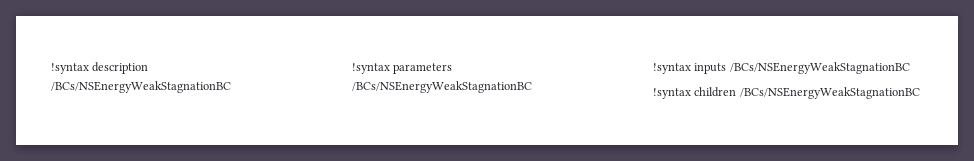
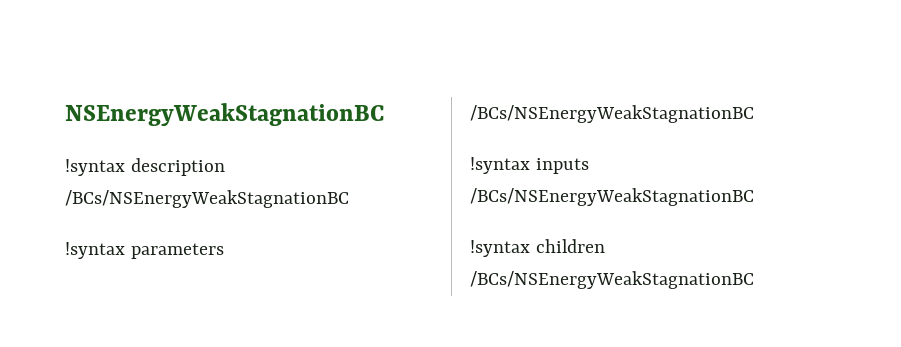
+ NSEnergyWeakStagnationBC

